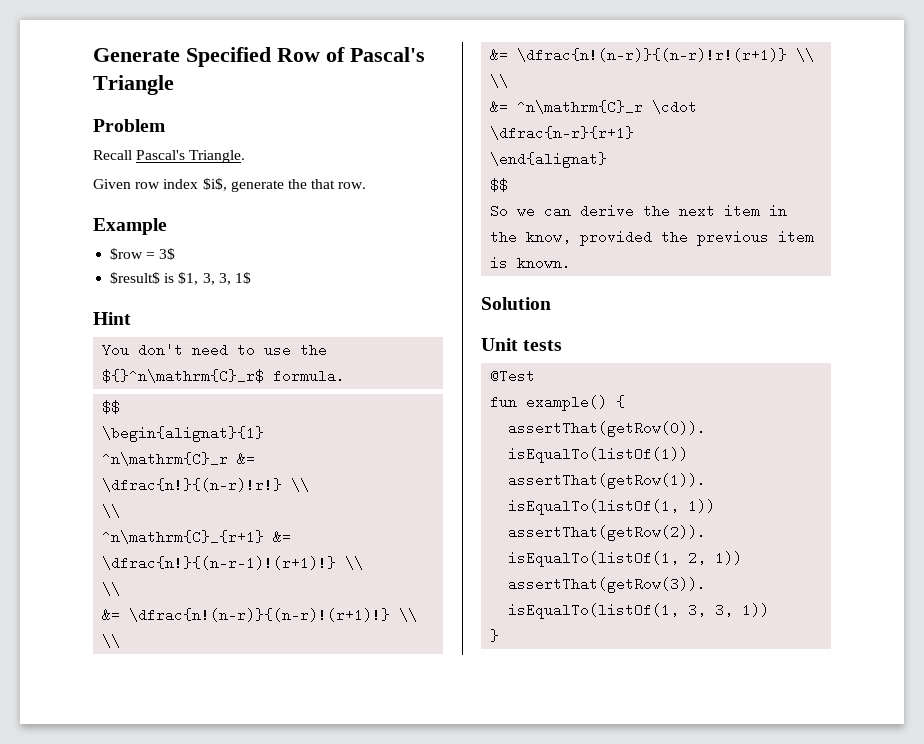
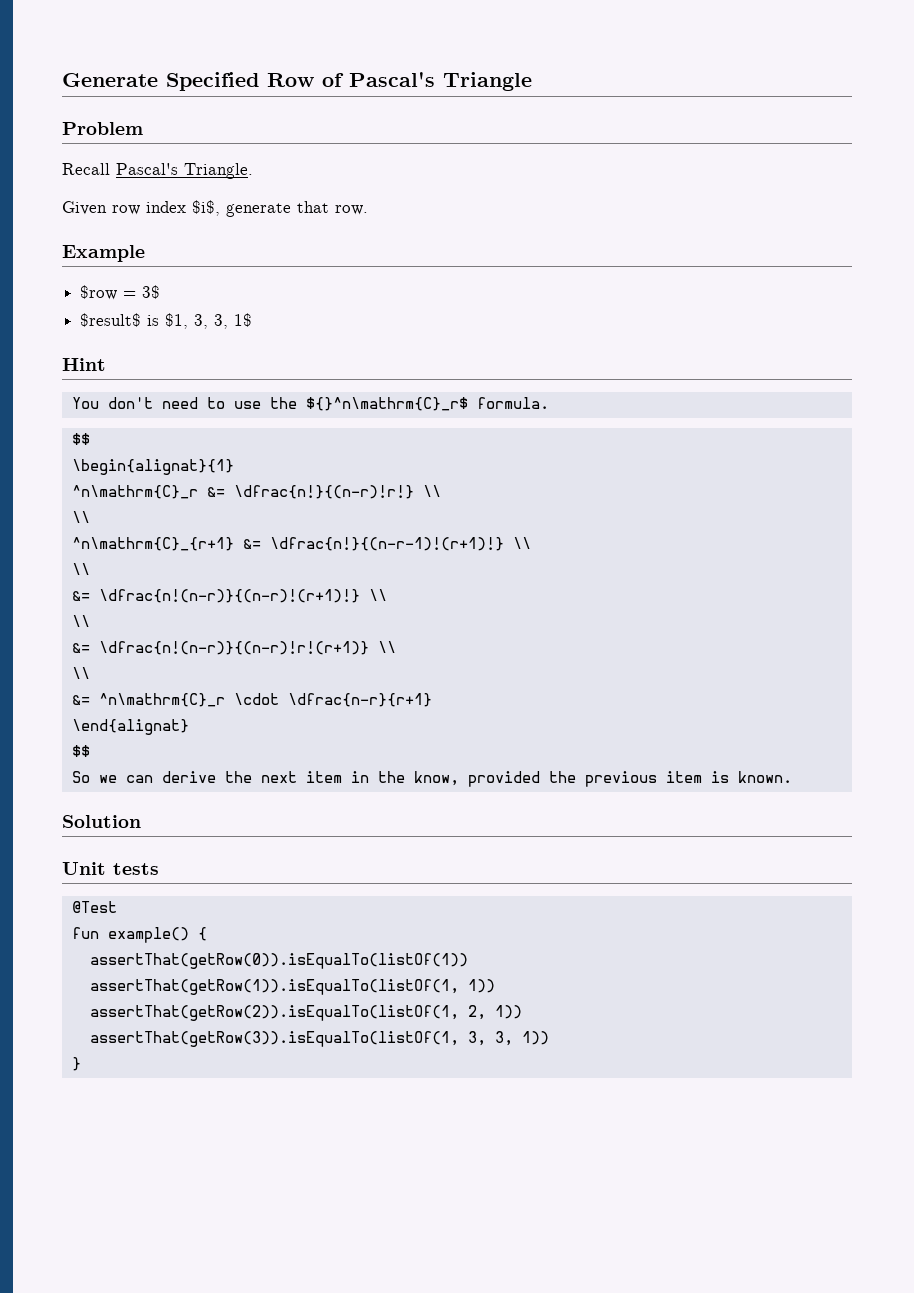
- Given row index $i$, generate the that row.
+ Given row index $i$, generate that row.

